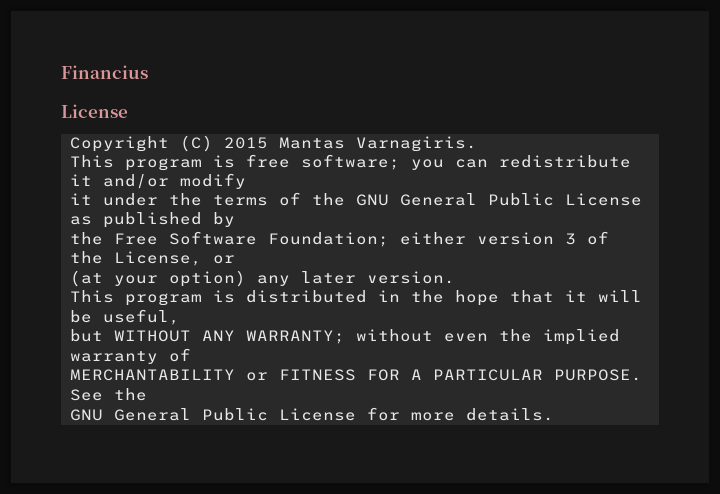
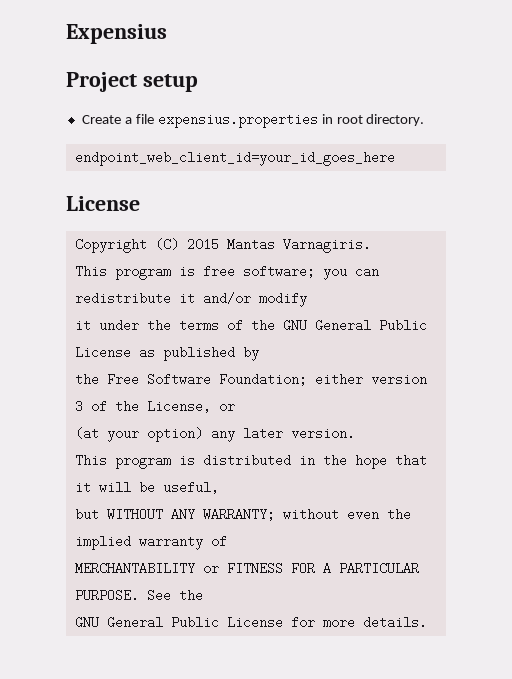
- Financius
+ Expensius
+ Project setup
+ Create a file expensius.properties in root directory.
+ endpoint_web_client_id=your_id_goes_here

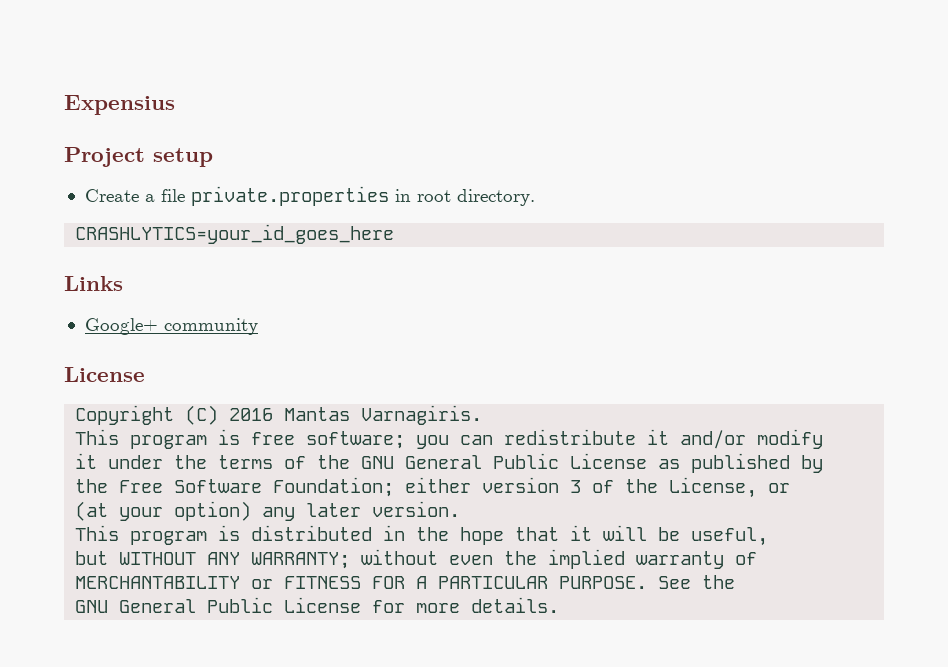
- Create a file expensius.properties in root directory.
+ Create a file private.properties in root directory.
- endpoint_web_client_id=your_id_goes_here
+ CRASHLYTICS=your_id_goes_here
+ Links
+ Google+ community
- Copyright (C) 2015 Mantas Varnagiris.
+ Copyright (C) 2016 Mantas Varnagiris.

